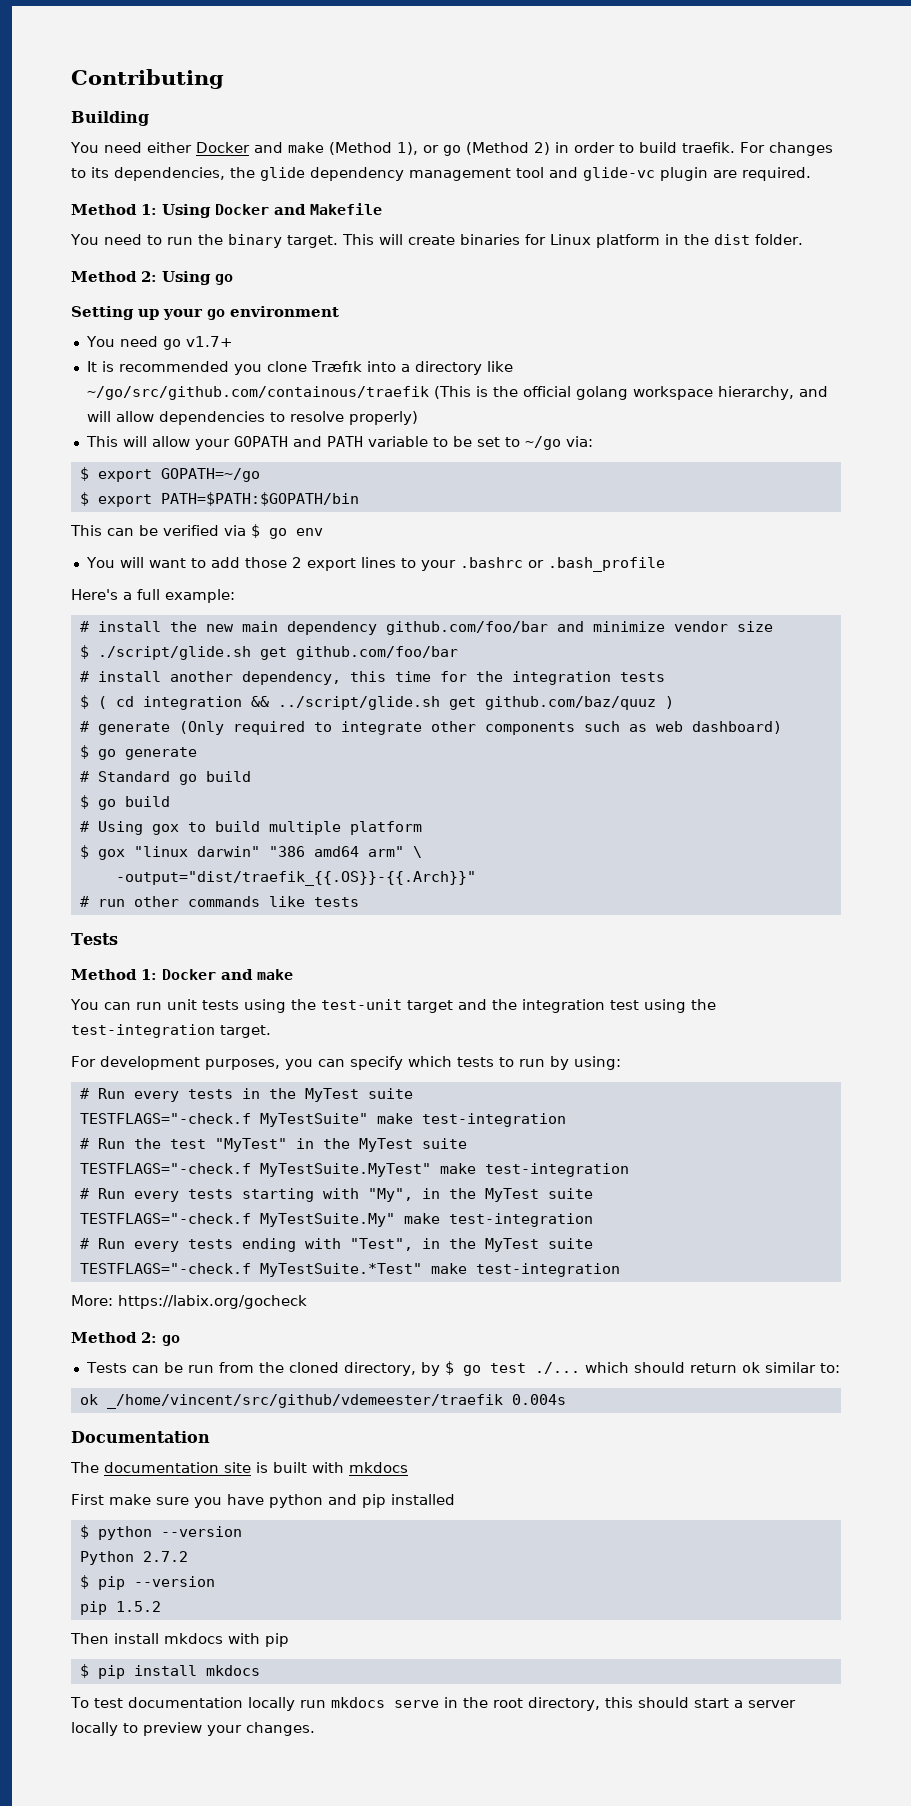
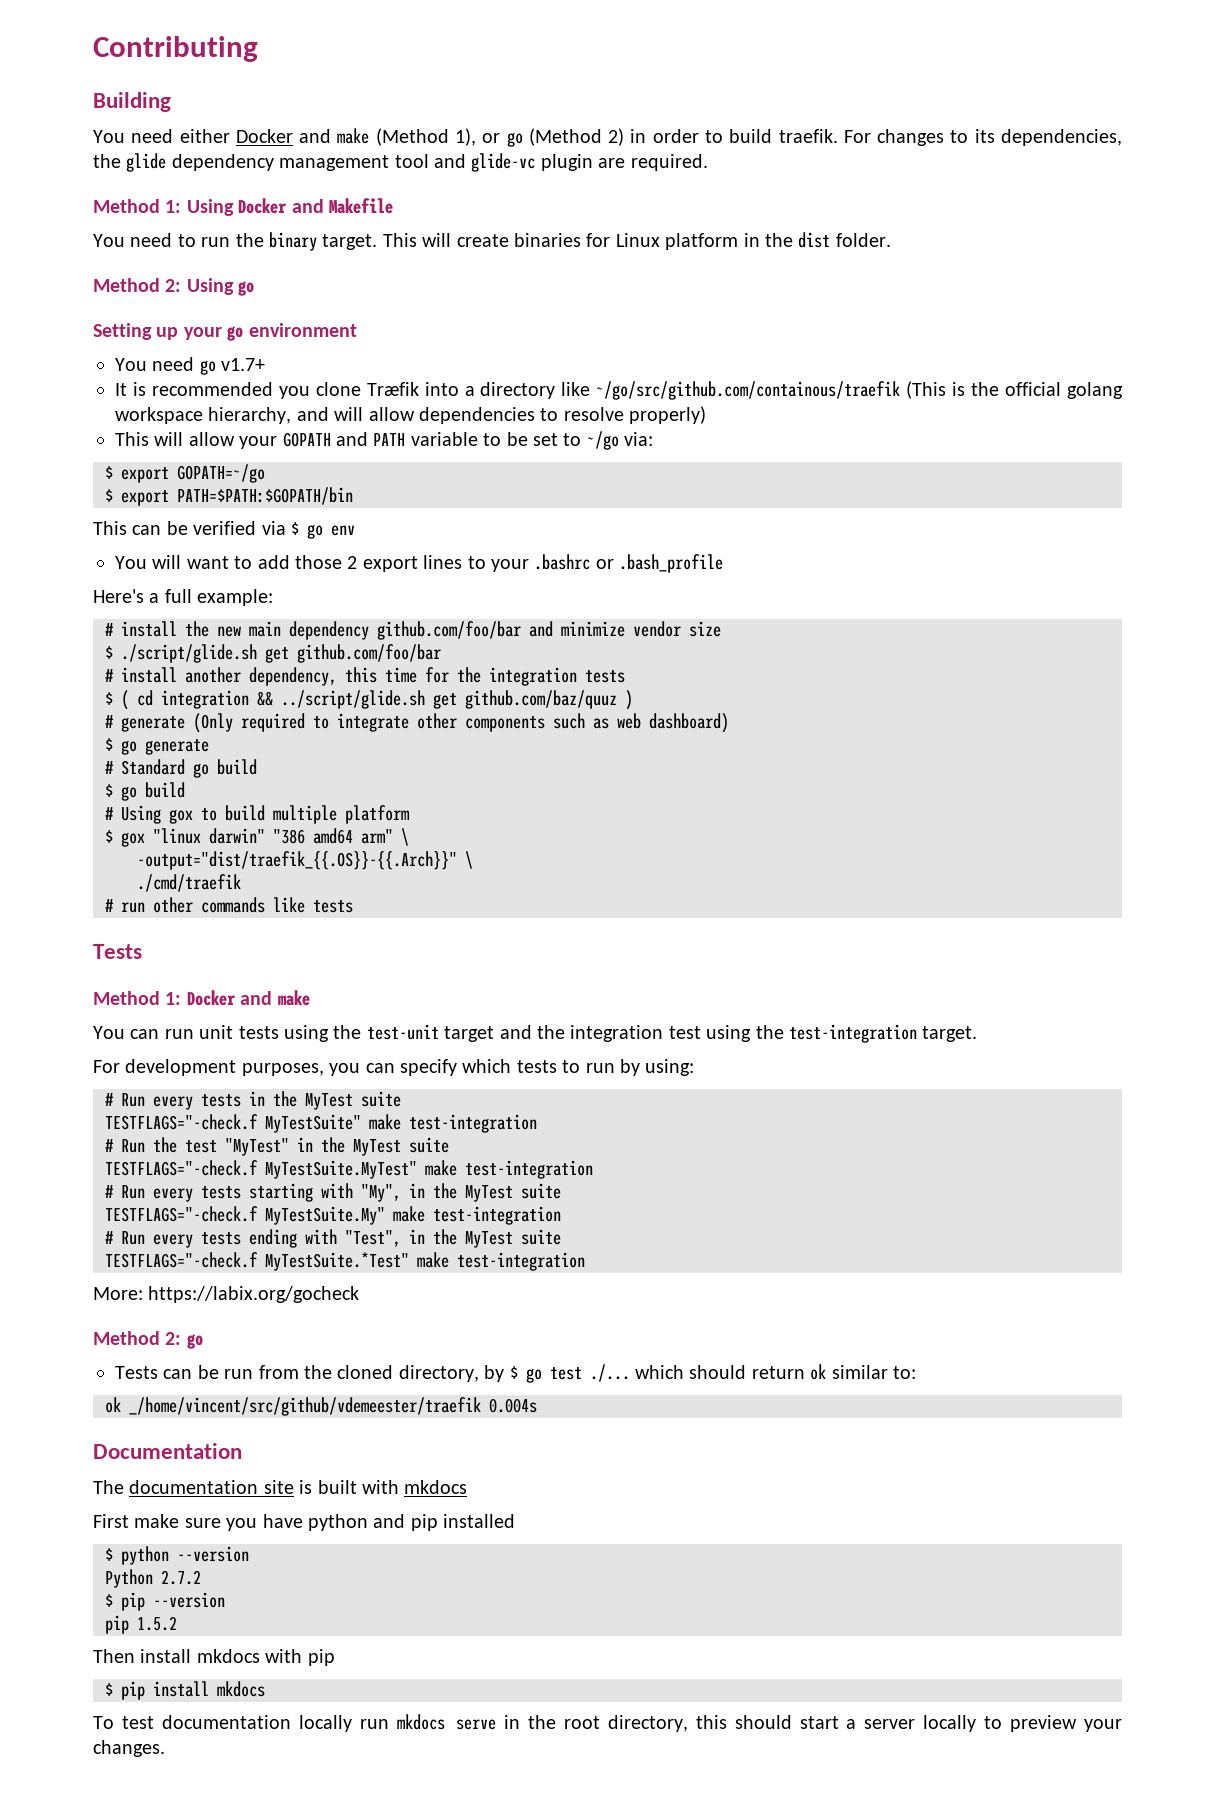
- It is recommended you clone Træfɪk into a directory like ~/go/src/github.com/containous/traefik (This is the official golang workspace hierarchy, and will allow dependencies to resolve properly)
+ It is recommended you clone Træfik into a directory like ~/go/src/github.com/containous/traefik (This is the official golang workspace hierarchy, and will allow dependencies to resolve properly)
- -output="dist/traefik_{{.OS}}-{{.Arch}}"
+ -output="dist/traefik_{{.OS}}-{{.Arch}}" \
+ ./cmd/traefik

